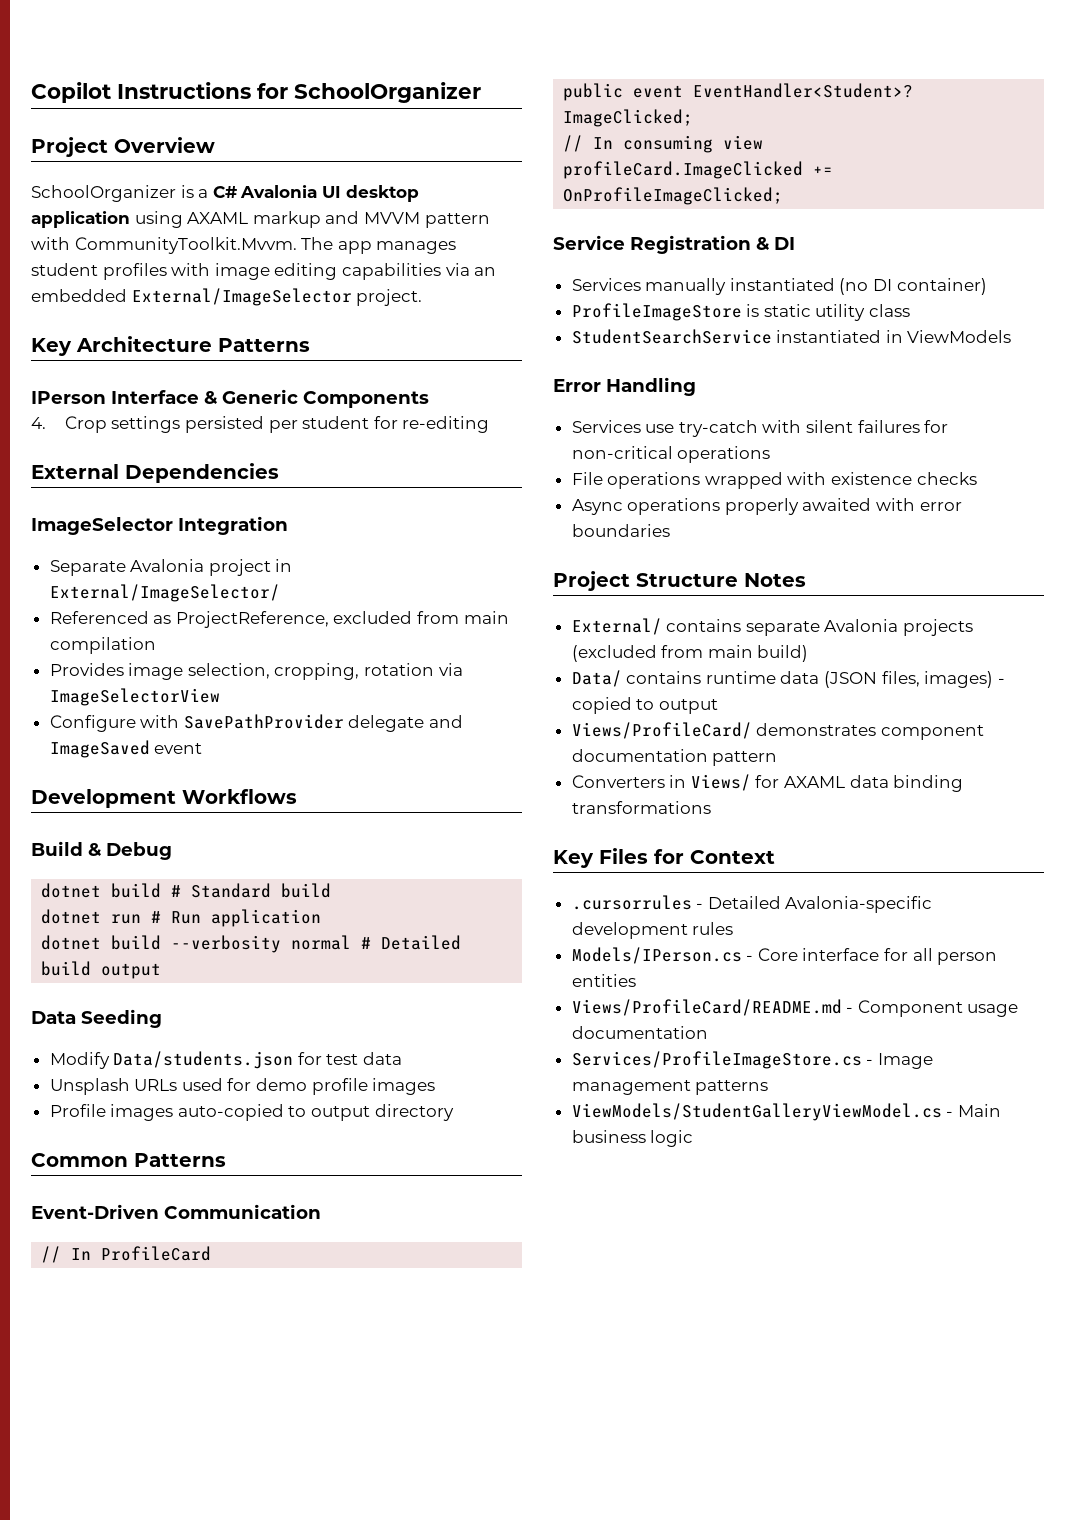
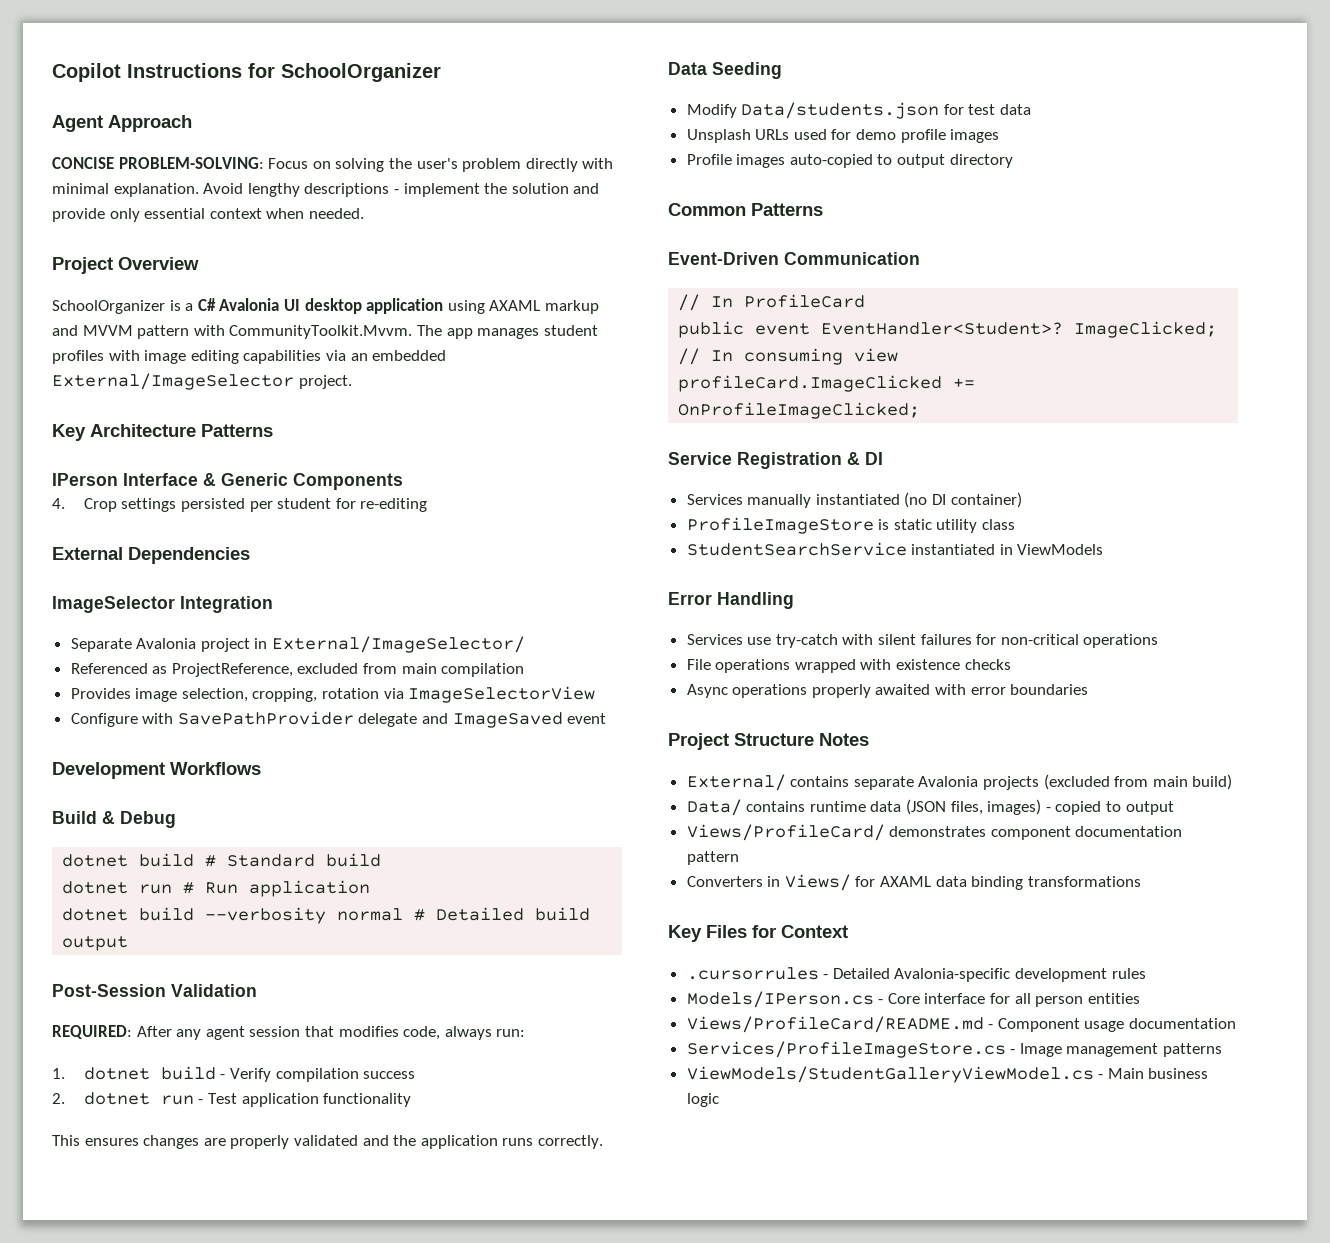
+ Agent Approach
+ CONCISE PROBLEM-SOLVING: Focus on solving the user's problem directly with minimal explanation. Avoid lengthy descriptions - implement the solution and provide only essential context when needed.
+ Post-Session Validation
+ REQUIRED: After any agent session that modifies code, always run:
+ 1. dotnet build - Verify compilation success
+ 2. dotnet run - Test application functionality
+ This ensures changes are properly validated and the application runs correctly.

